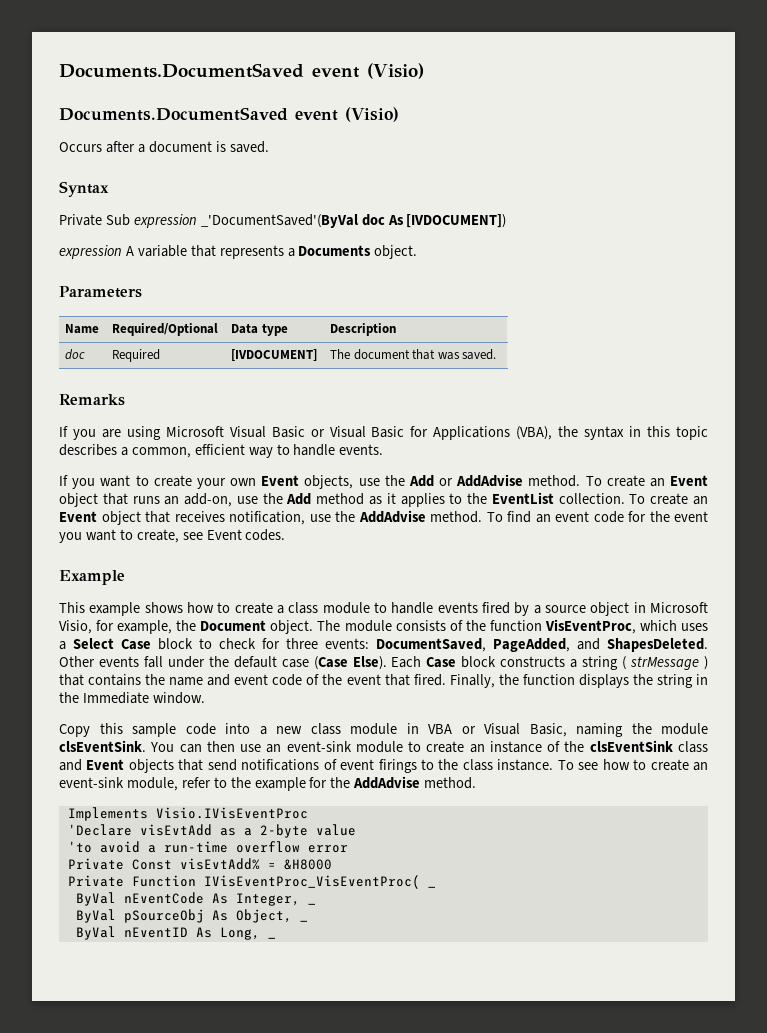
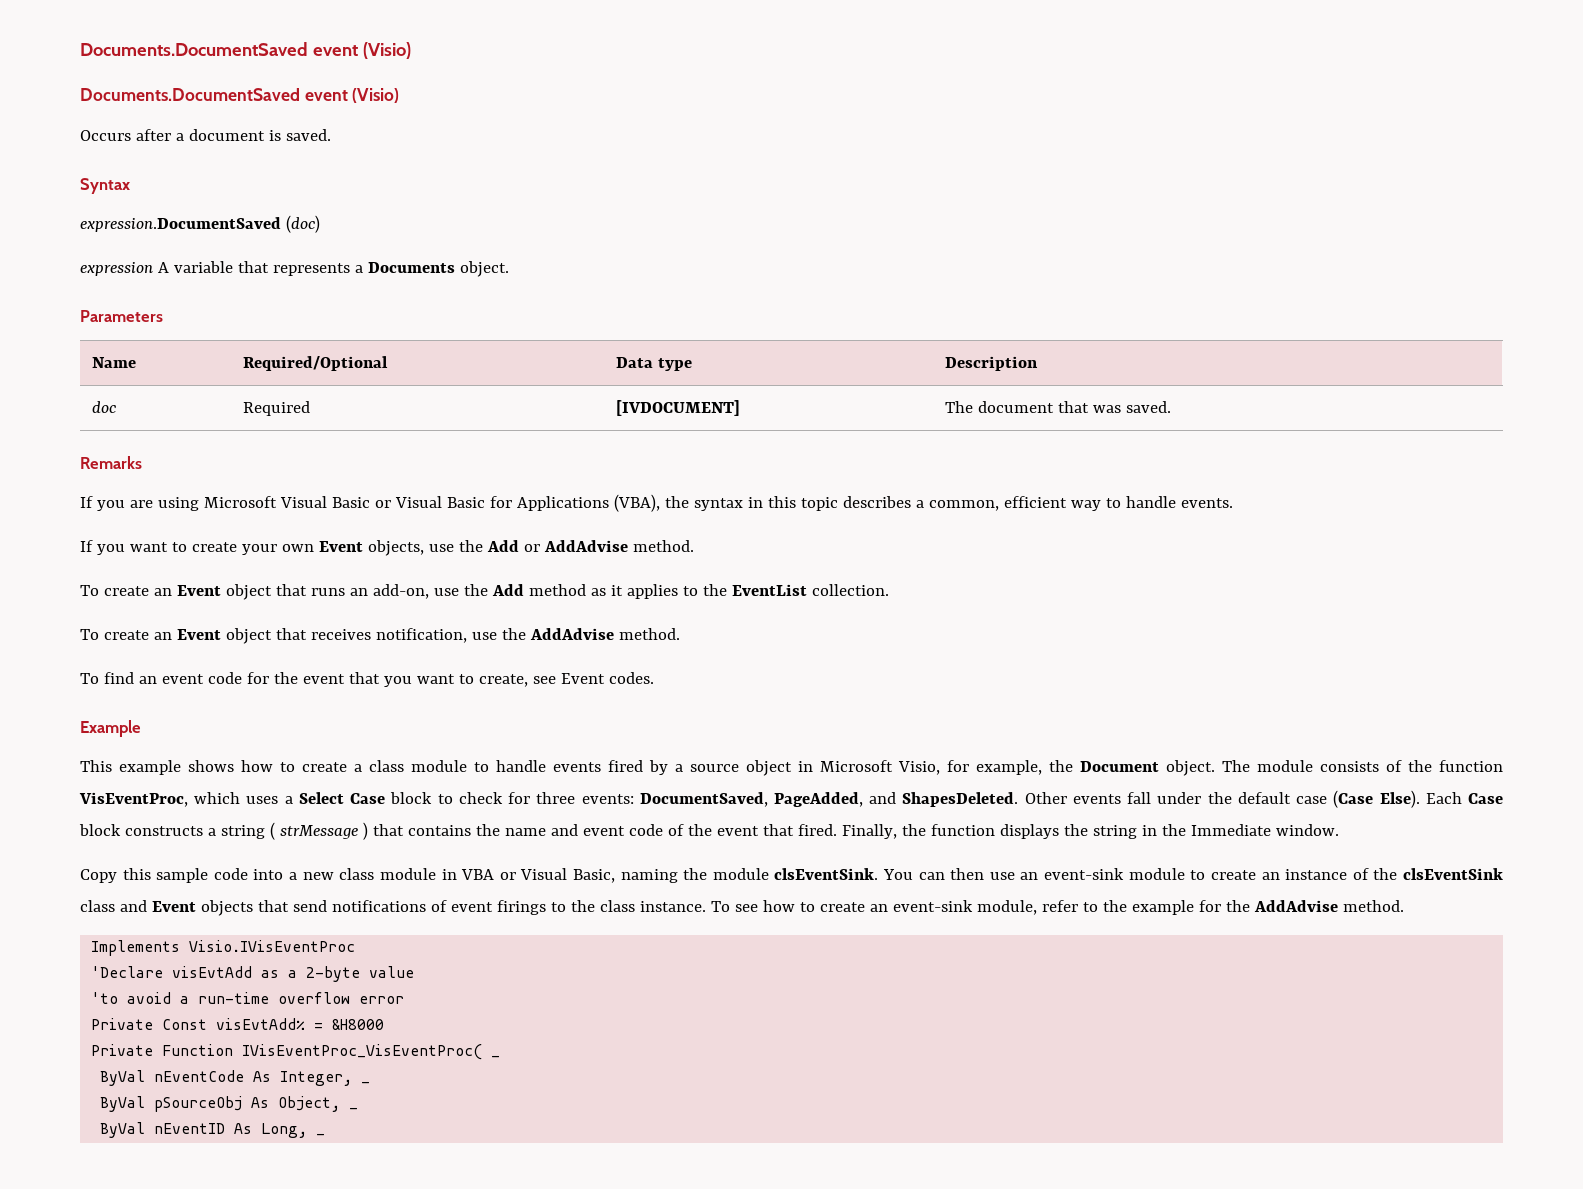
- Private Sub expression _'DocumentSaved'(ByVal doc As [IVDOCUMENT])
+ expression.DocumentSaved (doc)
- If you want to create your own Event objects, use the Add or AddAdvise method. To create an Event object that runs an add-on, use the Add method as it applies to the EventList collection. To create an Event object that receives notification, use the AddAdvise method. To find an event code for the event you want to create, see Event codes.
+ If you want to create your own Event objects, use the Add or AddAdvise method.
+ To create an Event object that runs an add-on, use the Add method as it applies to the EventList collection.
+ To create an Event object that receives notification, use the AddAdvise method.
+ To find an event code for the event that you want to create, see Event codes.

